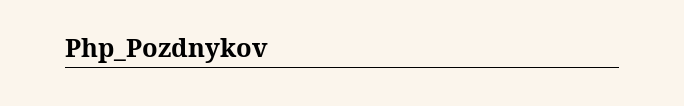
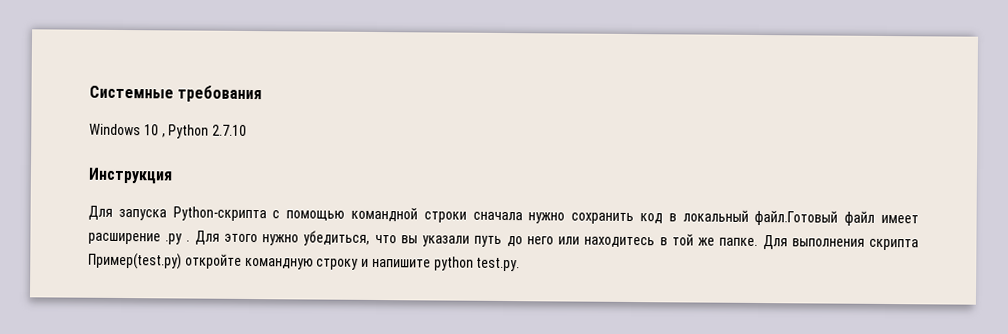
- Php_Pozdnykov
+ Системные требования
+ Windows 10 , Python 2.7.10
+ Инструкция
+ Для запуска Python-скрипта с помощью командной строки сначала нужно сохранить код в локальный файл.Готовый файл имеет расширение .py . Для этого нужно убедиться, что вы указали путь до него или находитесь в той же папке. Для выполнения скрипта Пример(test.py) откройте командную строку и напишите python test.py.

